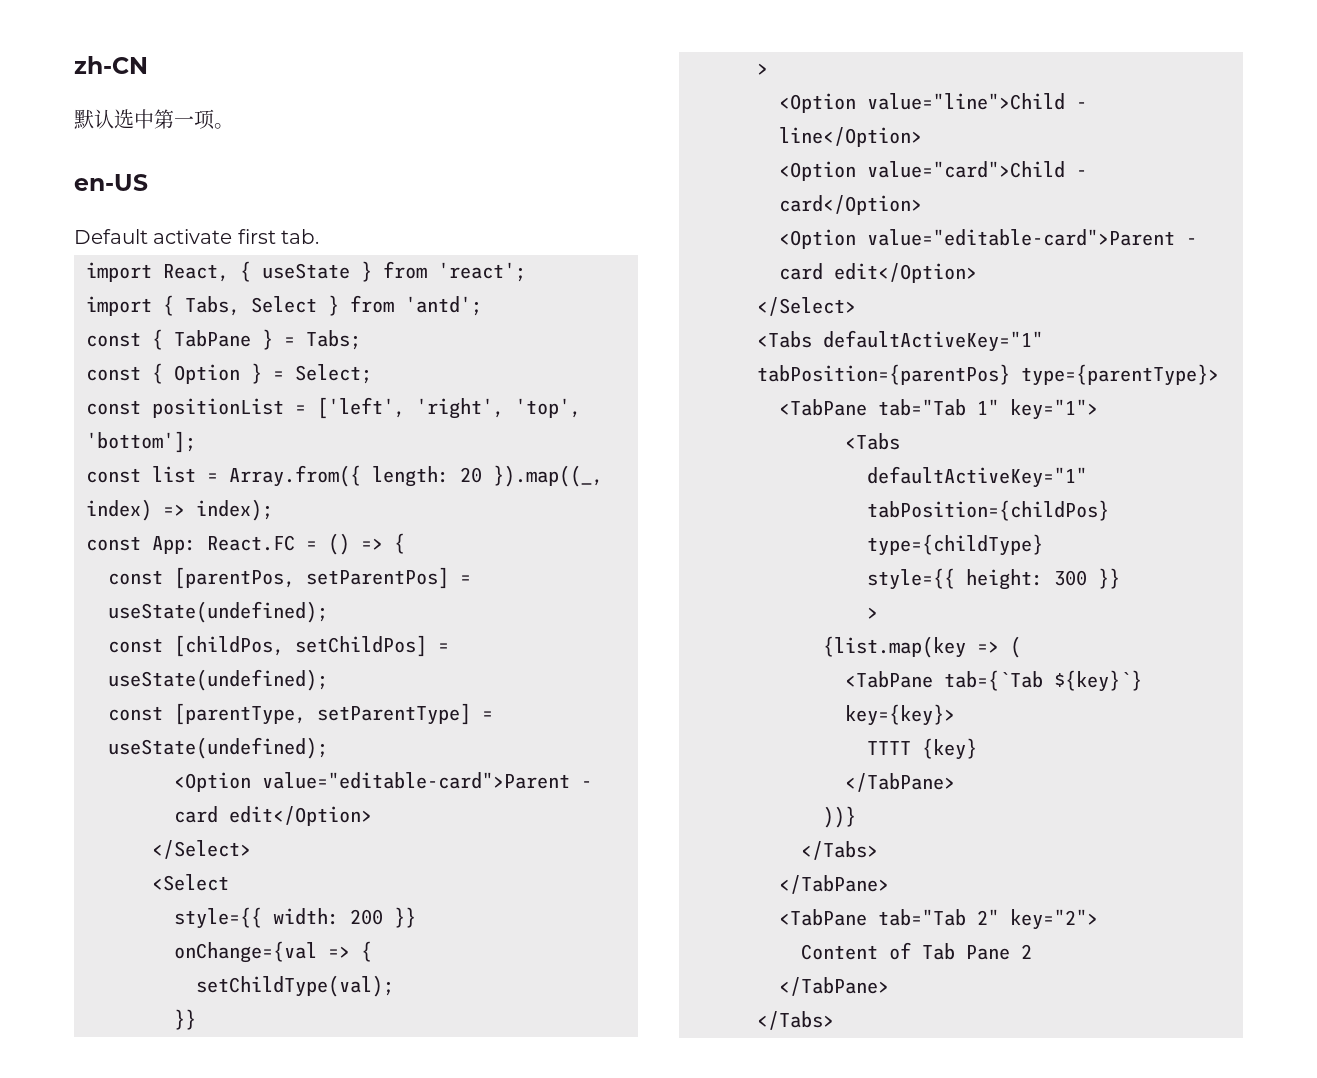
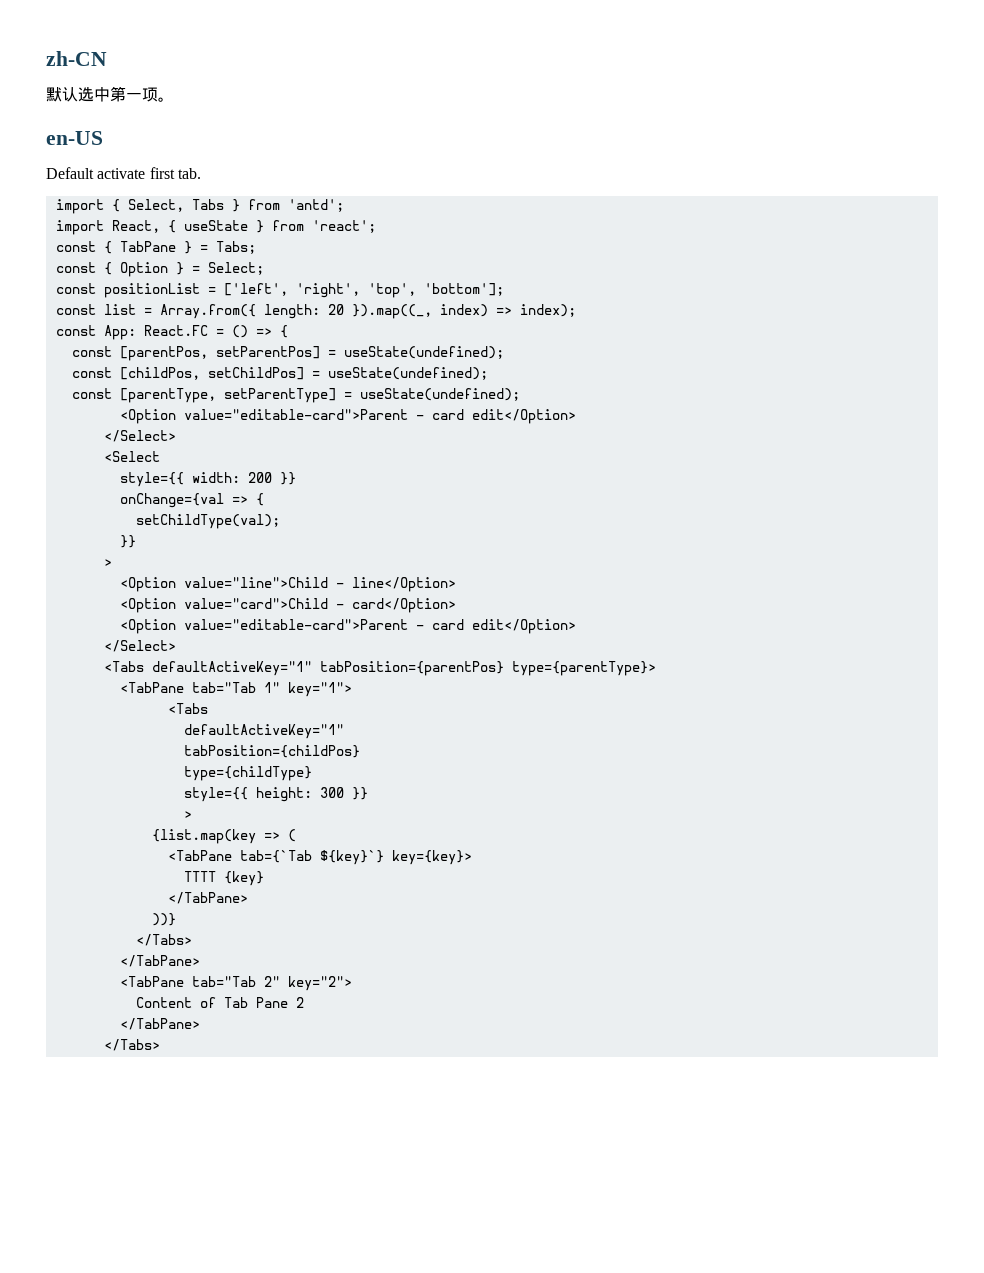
+ import { Select, Tabs } from 'antd';
- import { Tabs, Select } from 'antd';

